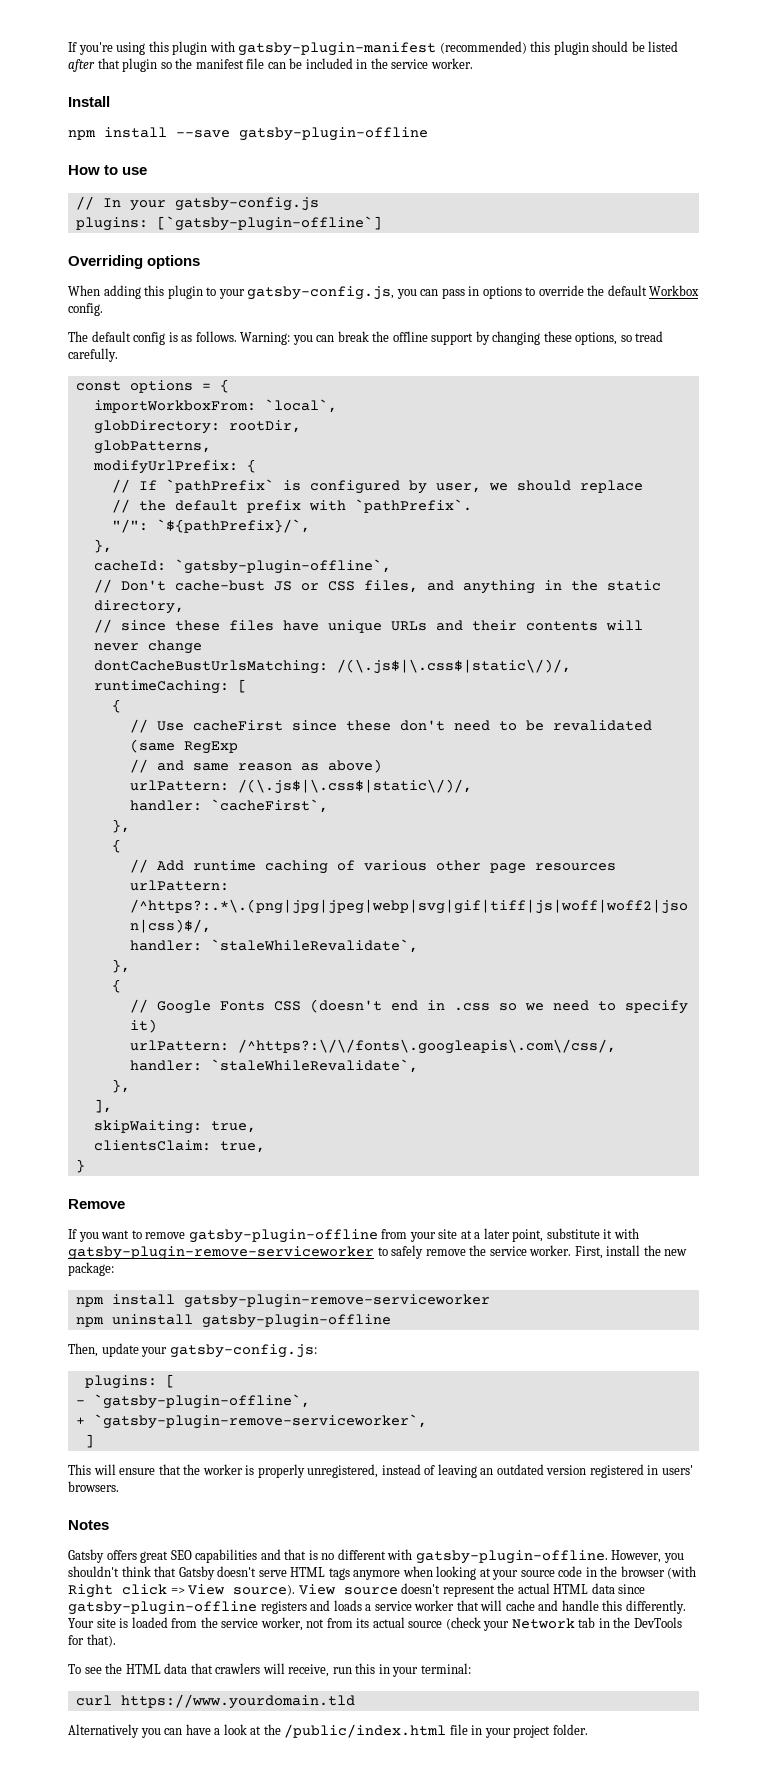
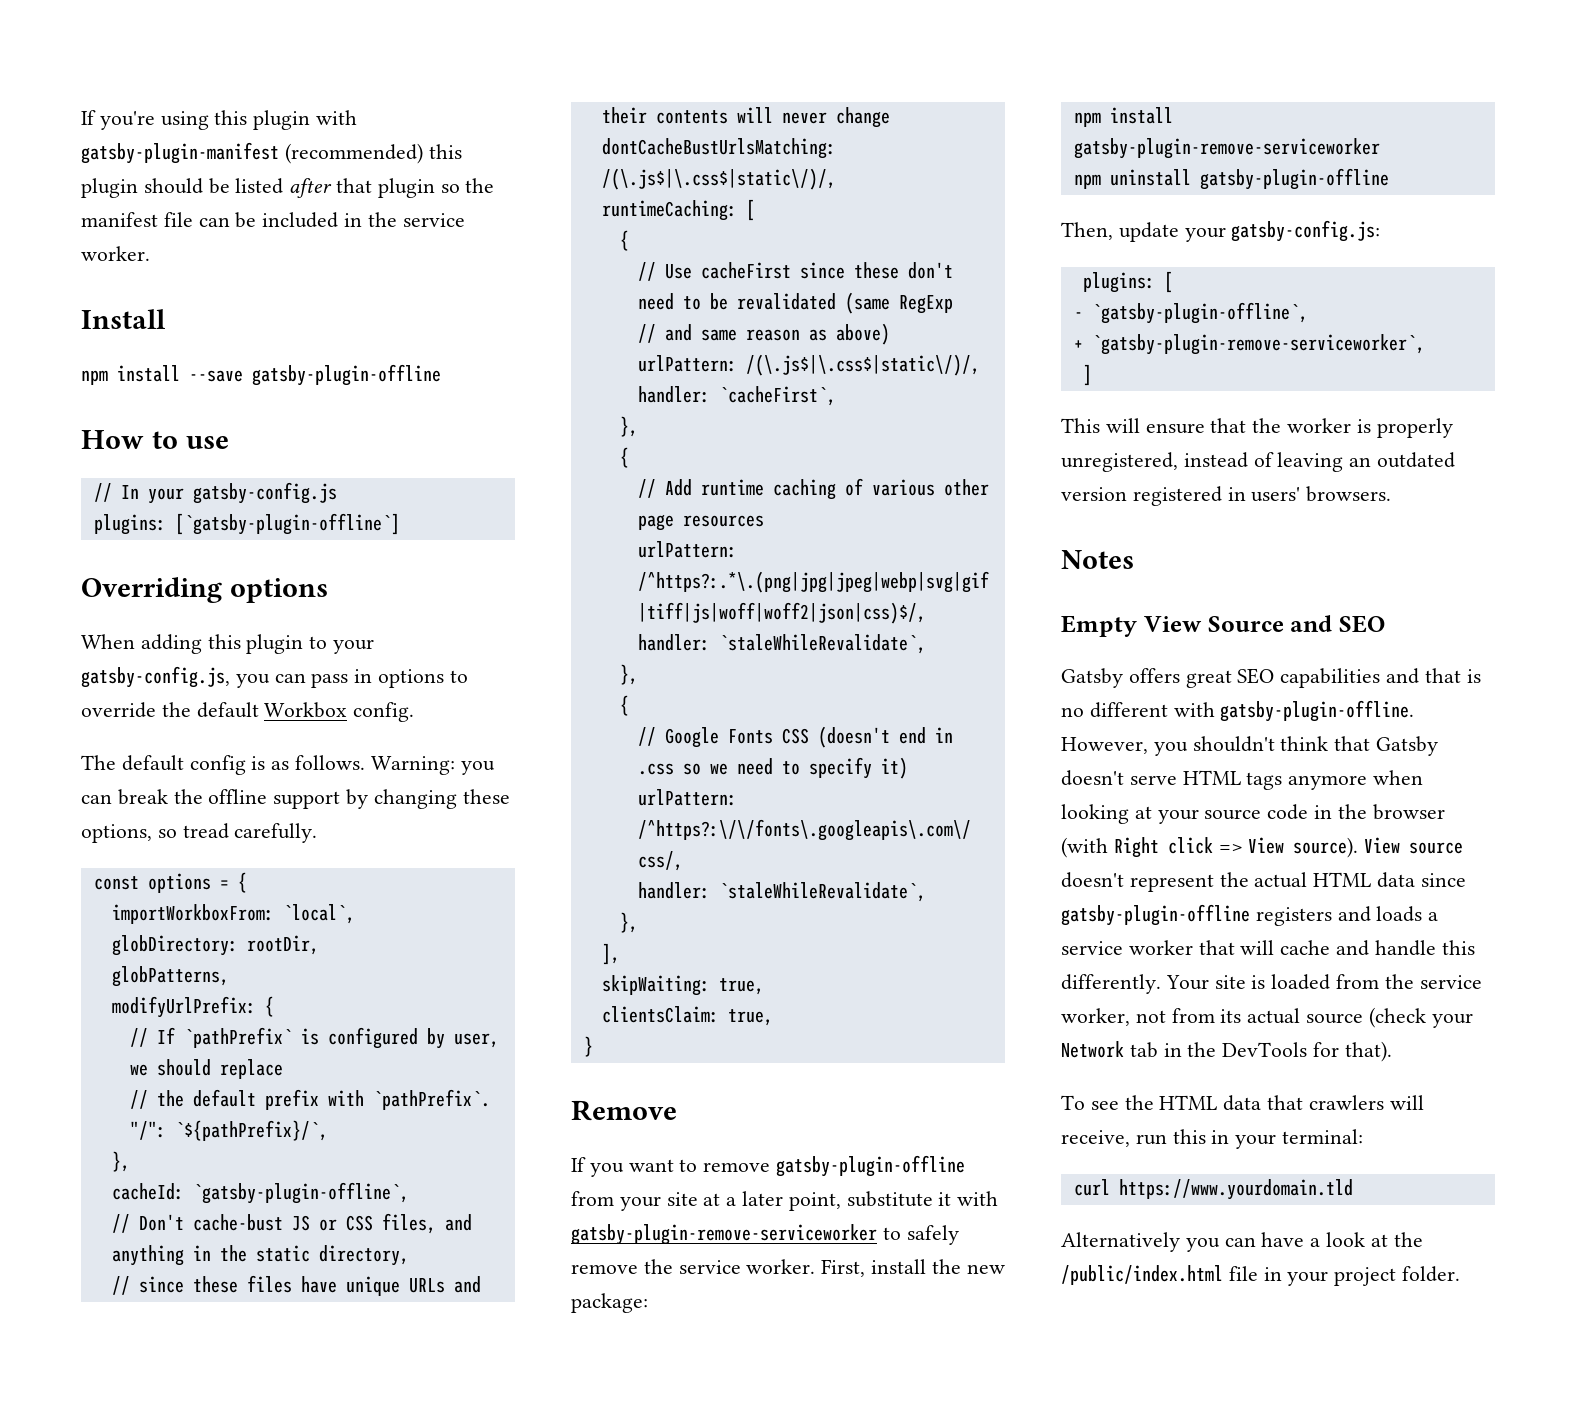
+ Empty View Source and SEO

